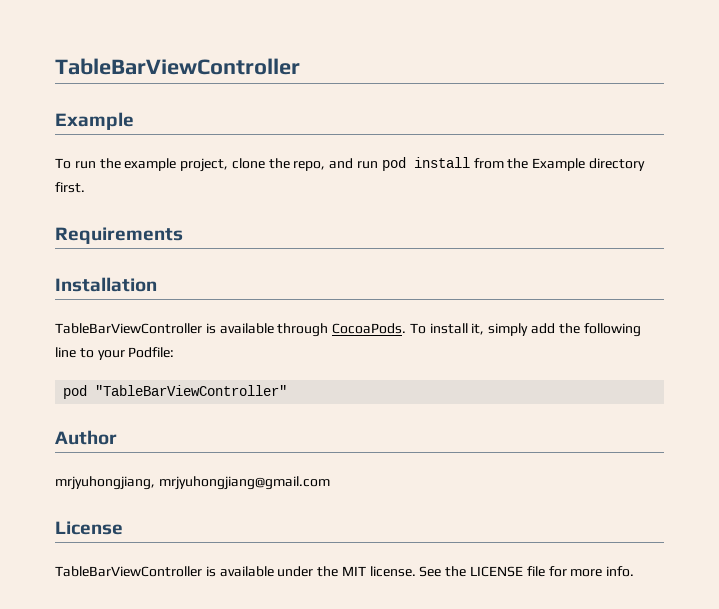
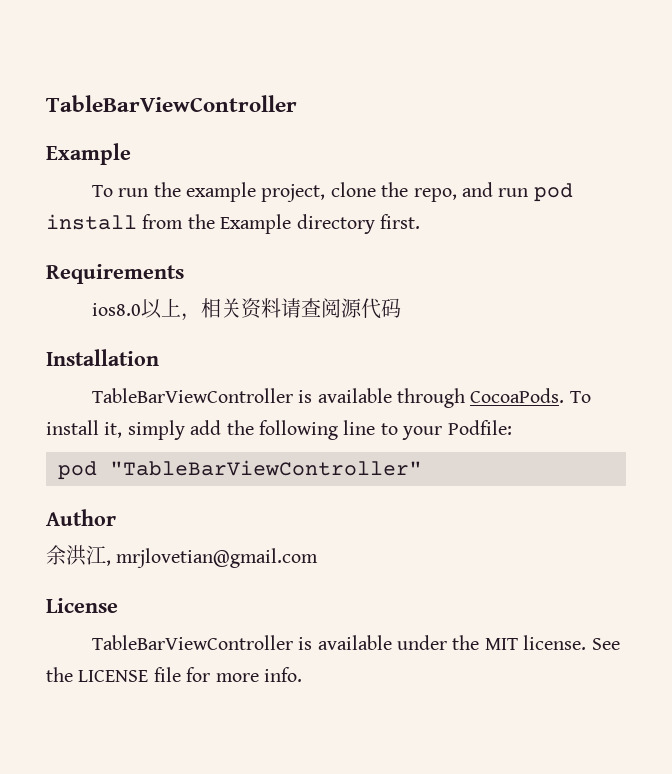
+ ios8.0以上，相关资料请查阅源代码
- mrjyuhongjiang, mrjyuhongjiang@gmail.com
+ 余洪江, mrjlovetian@gmail.com

